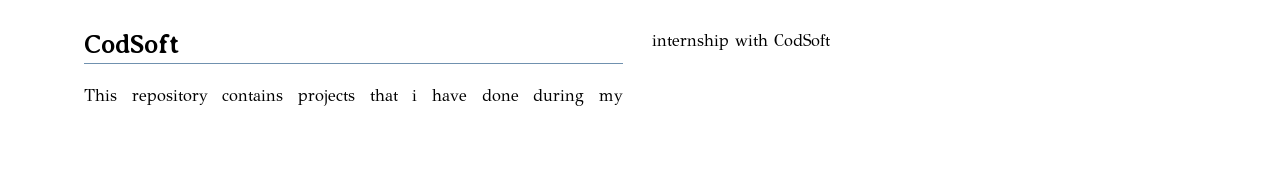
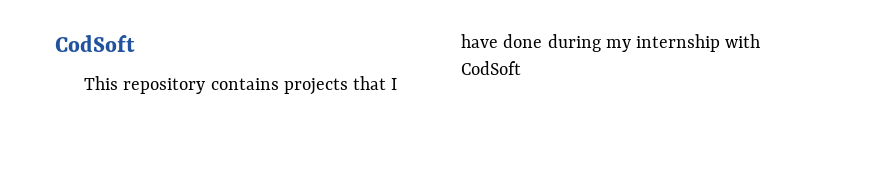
- This repository contains projects that i have done during my internship with CodSoft
+ This repository contains projects that I have done during my internship with CodSoft

